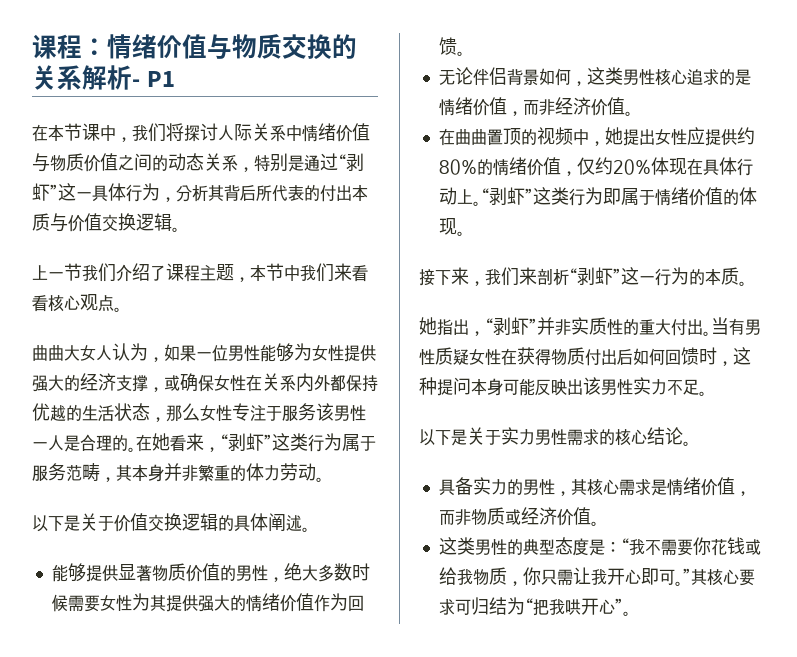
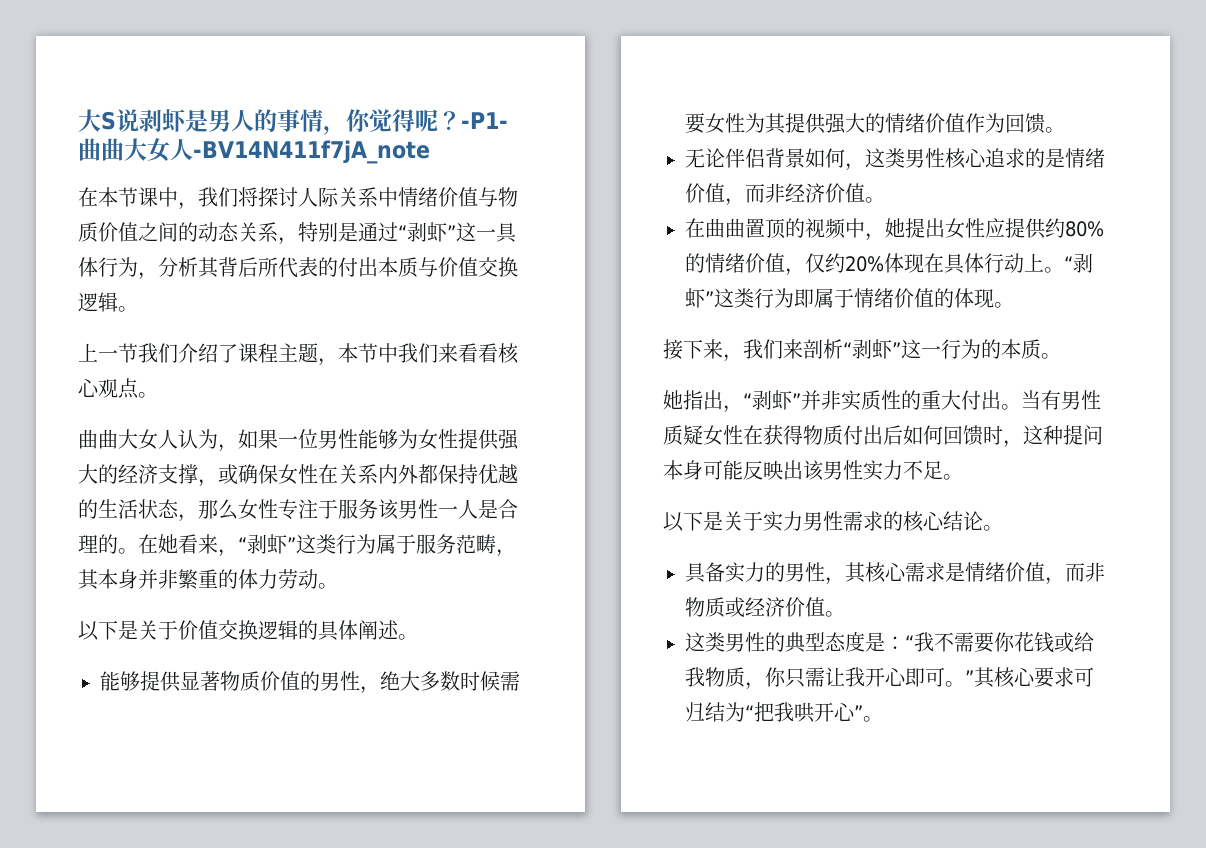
- 课程：情绪价值与物质交换的关系解析- P1
+ 大S说剥虾是男人的事情，你觉得呢？-P1-曲曲大女人-BV14N411f7jA_note

